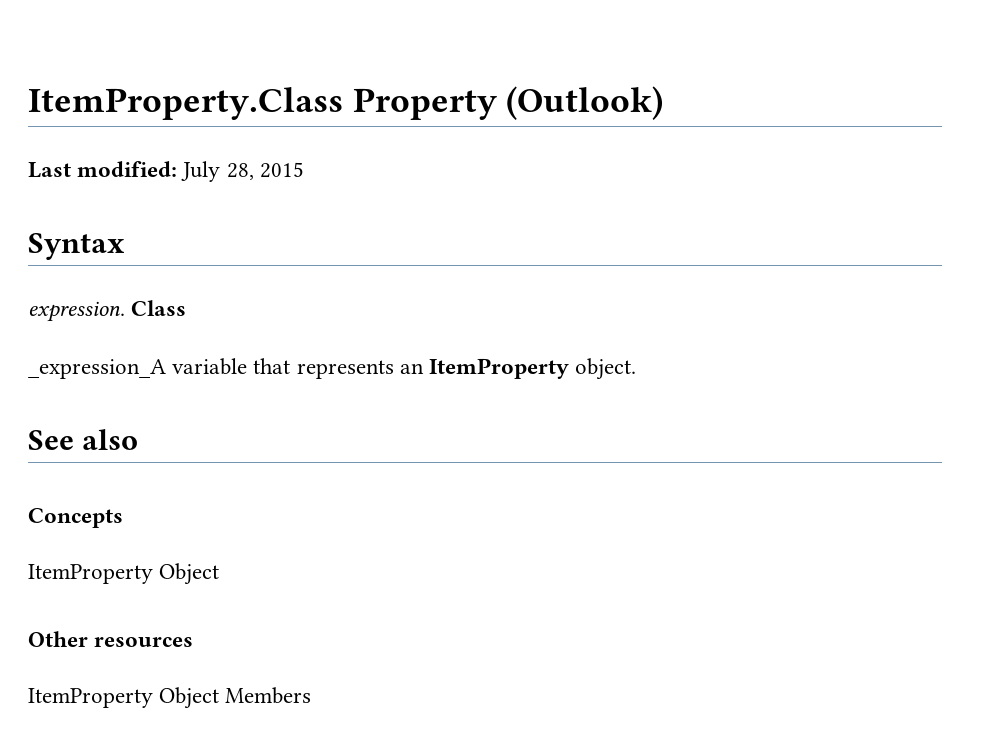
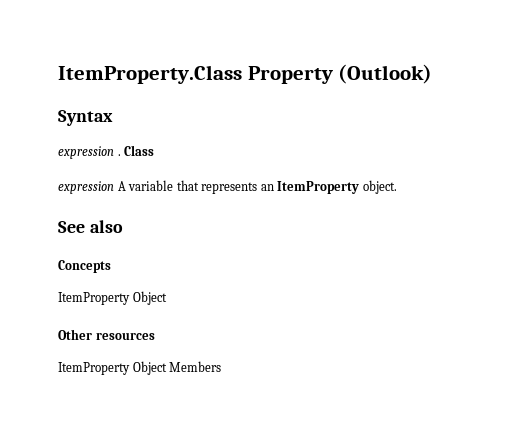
- Last modified: July 28, 2015
- expression.
+ expression .
- _expression_A variable that represents an ItemProperty object.
+ expression A variable that represents an ItemProperty object.

